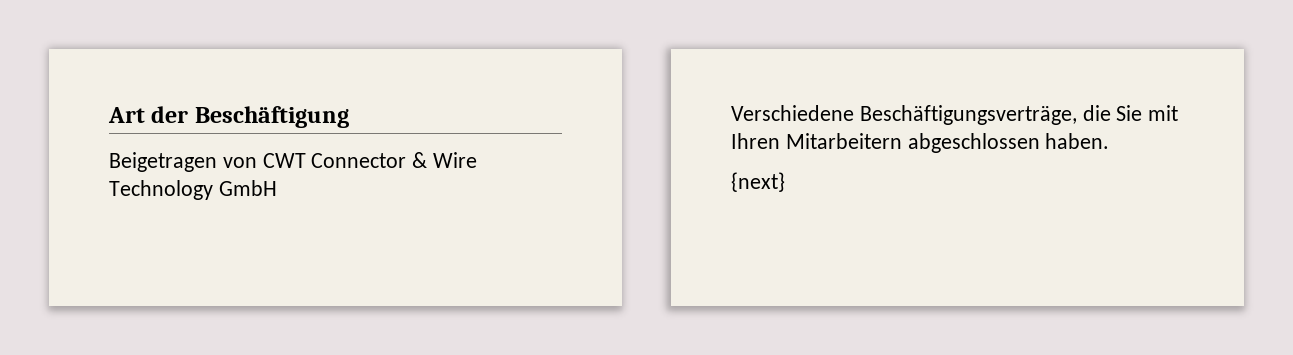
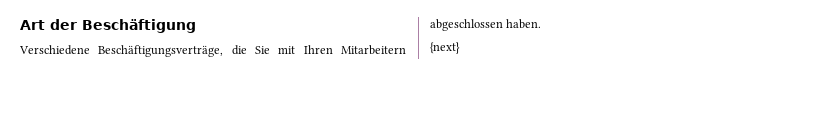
- Beigetragen von CWT Connector & Wire Technology GmbH

